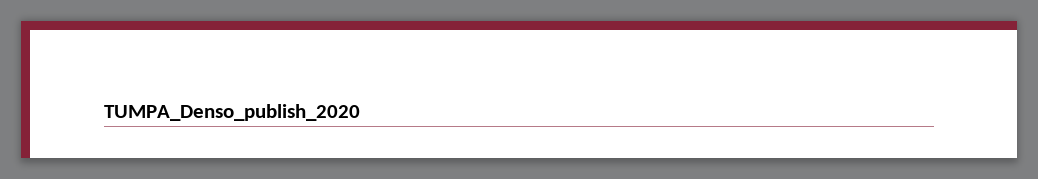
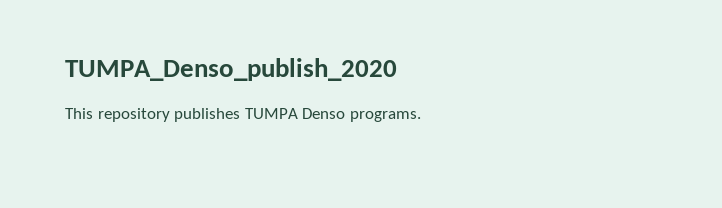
+ This repository publishes TUMPA Denso programs.

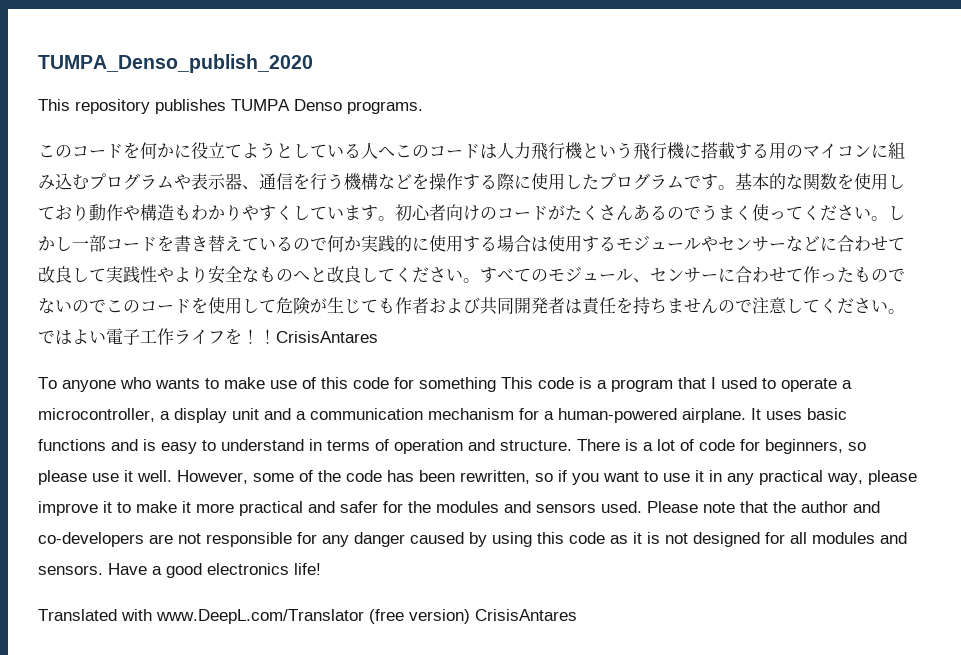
+ このコードを何かに役立てようとしている人へこのコードは人力飛行機という飛行機に搭載する用のマイコンに組み込むプログラムや表示器、通信を行う機構などを操作する際に使用したプログラムです。基本的な関数を使用しており動作や構造もわかりやすくしています。初心者向けのコードがたくさんあるのでうまく使ってください。しかし一部コードを書き替えているので何か実践的に使用する場合は使用するモジュールやセンサーなどに合わせて改良して実践性やより安全なものへと改良してください。すべてのモジュール、センサーに合わせて作ったものでないのでこのコードを使用して危険が生じても作者および共同開発者は責任を持ちませんので注意してください。ではよい電子工作ライフを！！CrisisAntares
+ To anyone who wants to make use of this code for something This code is a program that I used to operate a microcontroller, a display unit and a communication mechanism for a human-powered airplane. It uses basic functions and is easy to understand in terms of operation and structure. There is a lot of code for beginners, so please use it well. However, some of the code has been rewritten, so if you want to use it in any practical way, please improve it to make it more practical and safer for the modules and sensors used. Please note that the author and co-developers are not responsible for any danger caused by using this code as it is not designed for all modules and sensors. Have a good electronics life!
+ Translated with www.DeepL.com/Translator (free version) CrisisAntares

